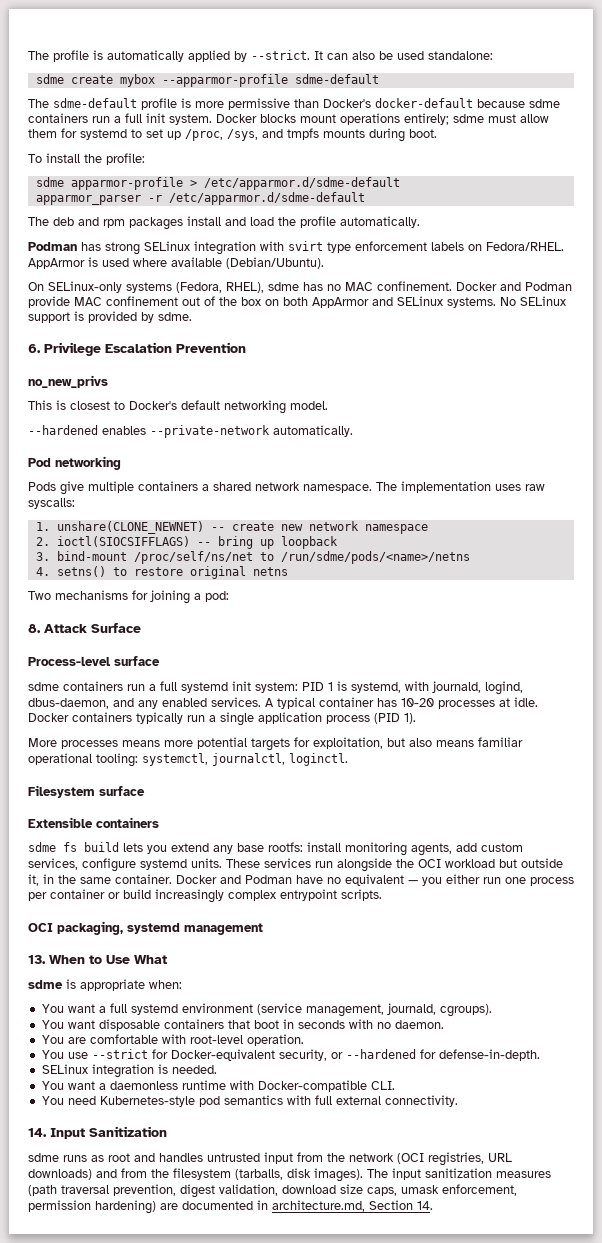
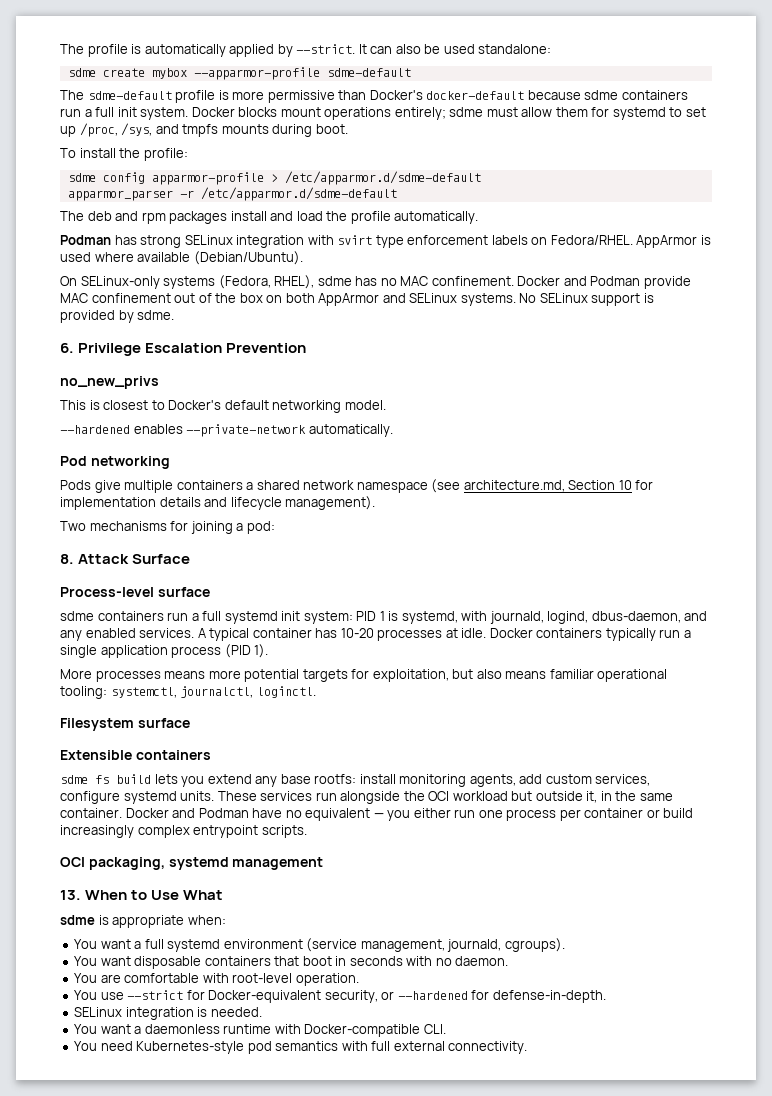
- sdme apparmor-profile > /etc/apparmor.d/sdme-default
+ sdme config apparmor-profile > /etc/apparmor.d/sdme-default
- Pods give multiple containers a shared network namespace. The implementation uses raw syscalls:
- 1. unshare(CLONE_NEWNET) -- create new network namespace
- 2. ioctl(SIOCSIFFLAGS) -- bring up loopback
- 3. bind-mount /proc/self/ns/net to /run/sdme/pods/<name>/netns
- 4. setns() to restore original netns
+ Pods give multiple containers a shared network namespace (see architecture.md, Section 10 for implementation details and lifecycle management).
- 14. Input Sanitization
- sdme runs as root and handles untrusted input from the network (OCI registries, URL downloads) and from the filesystem (tarballs, disk images). The input sanitization measures (path traversal prevention, digest validation, download size caps, umask enforcement, permission hardening) are documented in architecture.md, Section 14.

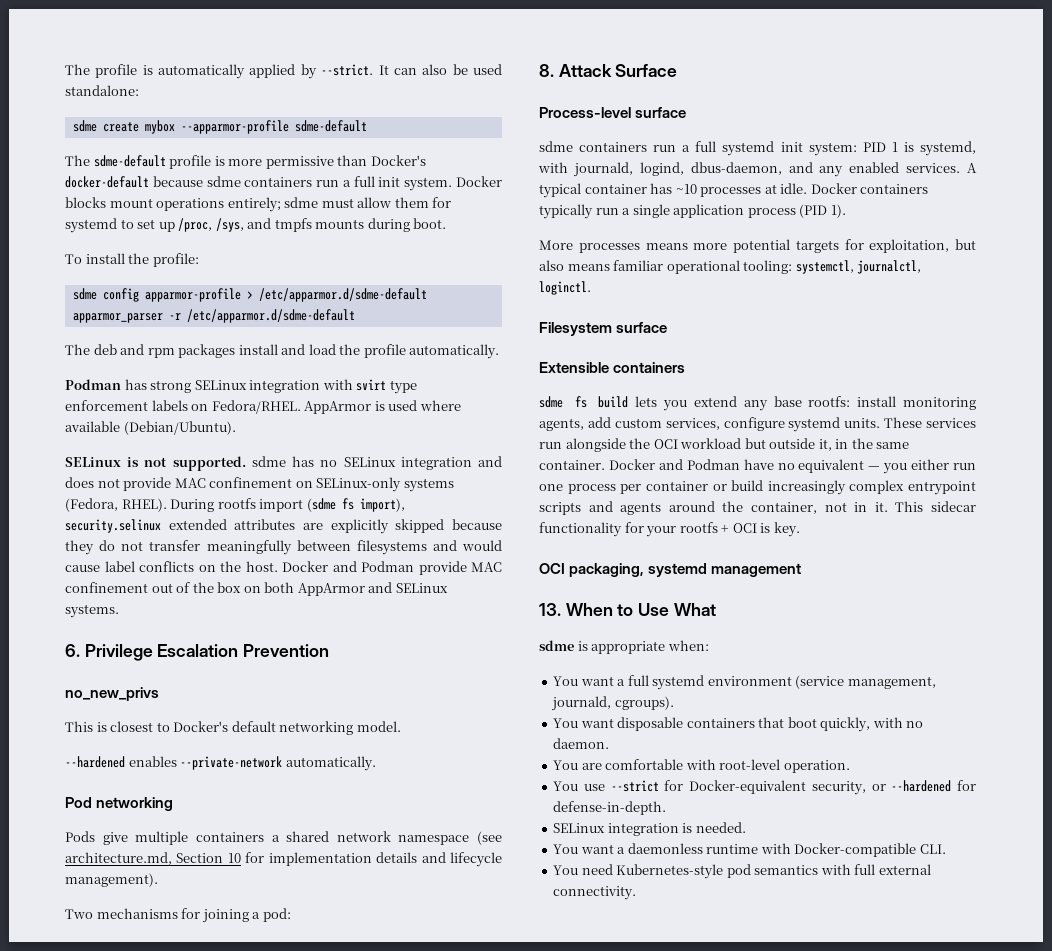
- On SELinux-only systems (Fedora, RHEL), sdme has no MAC confinement.
+ SELinux is not supported. sdme has no SELinux integration and does not provide MAC confinement on SELinux-only systems (Fedora, RHEL). During rootfs import (sdme fs import), security.selinux extended attributes are explicitly skipped because they do not transfer meaningfully between filesystems and would cause label conflicts on the host.
- No SELinux support is provided by sdme.
- A typical container has 10-20 processes at idle.
+ A typical container has ~10 processes at idle.
- Docker and Podman have no equivalent — you either run one process per container or build increasingly complex entrypoint scripts.
+ Docker and Podman have no equivalent — you either run one process per container or build increasingly complex entrypoint scripts and agents around the container, not in it. This sidecar functionality for your rootfs + OCI is key.
- You want disposable containers that boot in seconds with no daemon.
+ You want disposable containers that boot quickly, with no daemon.

